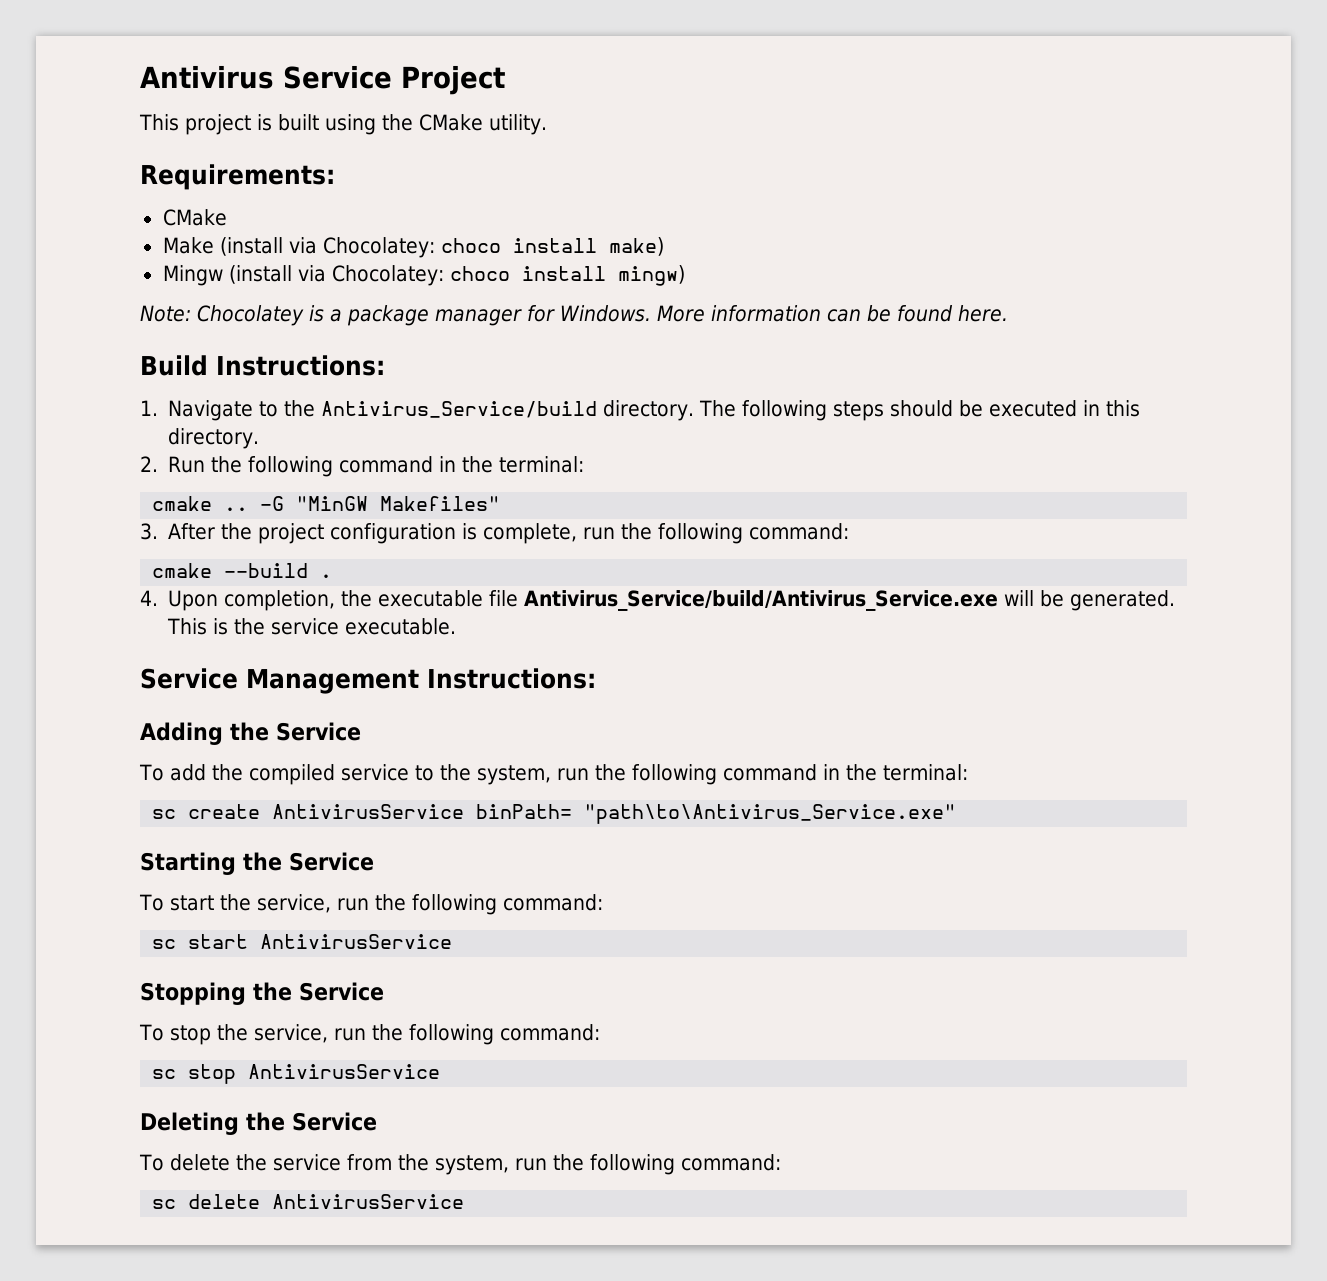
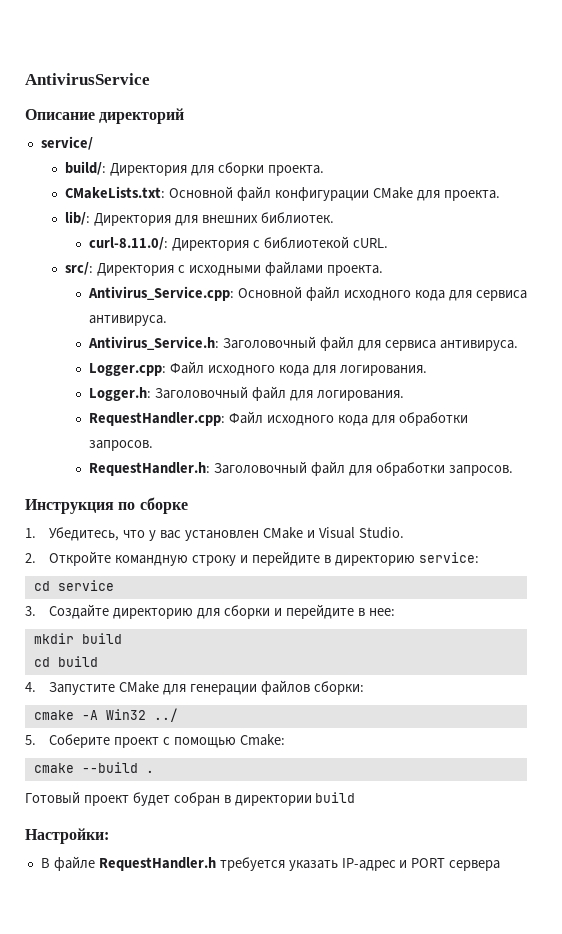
- Antivirus Service Project
- This project is built using the CMake utility.
- Requirements:
- CMake
- Make (install via Chocolatey: choco install make)
- Mingw (install via Chocolatey: choco install mingw)
- Note: Chocolatey is a package manager for Windows. More information can be found here.
- Build Instructions:
- 1. Navigate to the Antivirus_Service/build directory. The following steps should be executed in this directory.
- 2. Run the following command in the terminal:
- cmake .. -G "MinGW Makefiles"
- 3. After the project configuration is complete, run the following command:
+ AntivirusService
+ Описание директорий
+ service/
+ build/: Директория для сборки проекта.
+ CMakeLists.txt: Основной файл конфигурации CMake для проекта.
+ lib/: Директория для внешних библиотек.
+ curl-8.11.0/: Директория с библиотекой cURL.
+ src/: Директория с исходными файлами проекта.
+ Antivirus_Service.cpp: Основной файл исходного кода для сервиса антивируса.
+ Antivirus_Service.h: Заголовочный файл для сервиса антивируса.
+ Logger.cpp: Файл исходного кода для логирования.
+ Logger.h: Заголовочный файл для логирования.
+ RequestHandler.cpp: Файл исходного кода для обработки запросов.
+ RequestHandler.h: Заголовочный файл для обработки запросов.
+ Инструкция по сборке
+ 1. Убедитесь, что у вас установлен CMake и Visual Studio.
+ 2. Откройте командную строку и перейдите в директорию service:
+ cd service
+ 3. Создайте директорию для сборки и перейдите в нее:
+ mkdir build
+ cd build
+ 4. Запустите CMake для генерации файлов сборки:
+ cmake -A Win32 ../
+ 5. Соберите проект с помощью Cmake:
  cmake --build .
- 4. Upon completion, the executable file Antivirus_Service/build/Antivirus_Service.exe will be generated. This is the service executable.
- Service Management Instructions:
- Adding the Service
- To add the compiled service to the system, run the following command in the terminal:
- sc create AntivirusService binPath= "path\to\Antivirus_Service.exe"
- Starting the Service
- To start the service, run the following command:
- sc start AntivirusService
- Stopping the Service
- To stop the service, run the following command:
- sc stop AntivirusService
- Deleting the Service
- To delete the service from the system, run the following command:
- sc delete AntivirusService
+ Готовый проект будет собран в директории build
+ Настройки:
+ В файле RequestHandler.h требуется указать IP-адрес и PORT сервера

